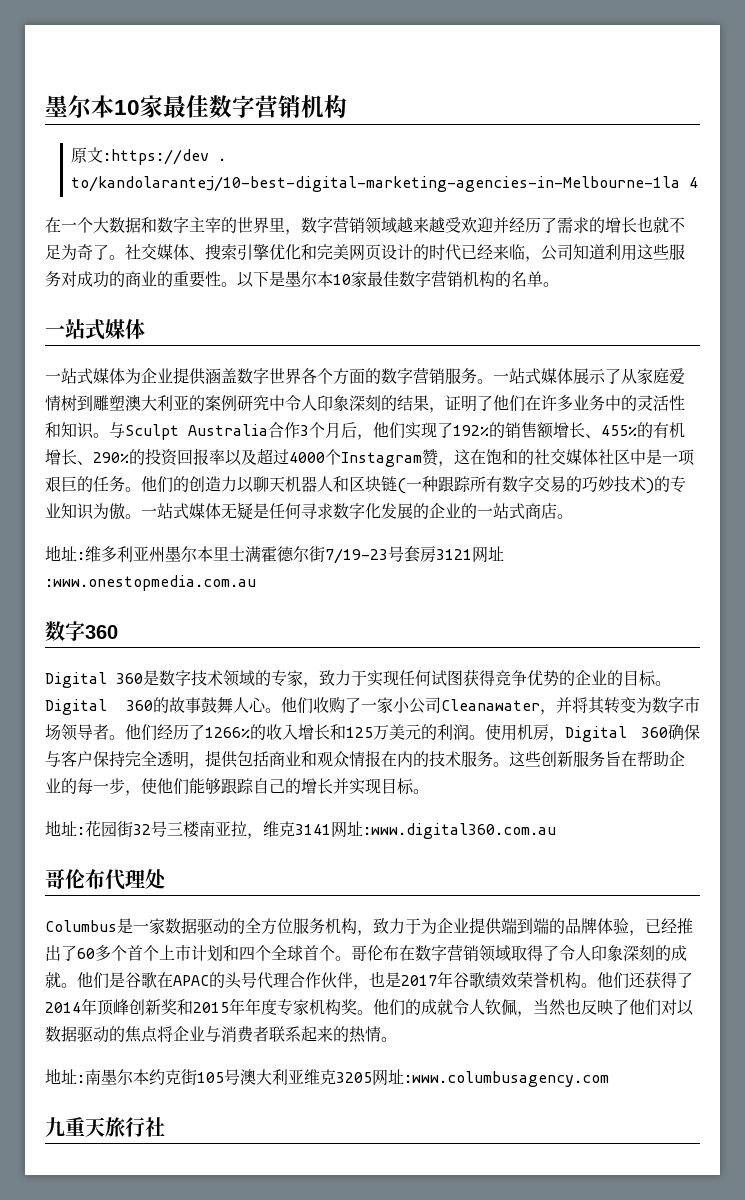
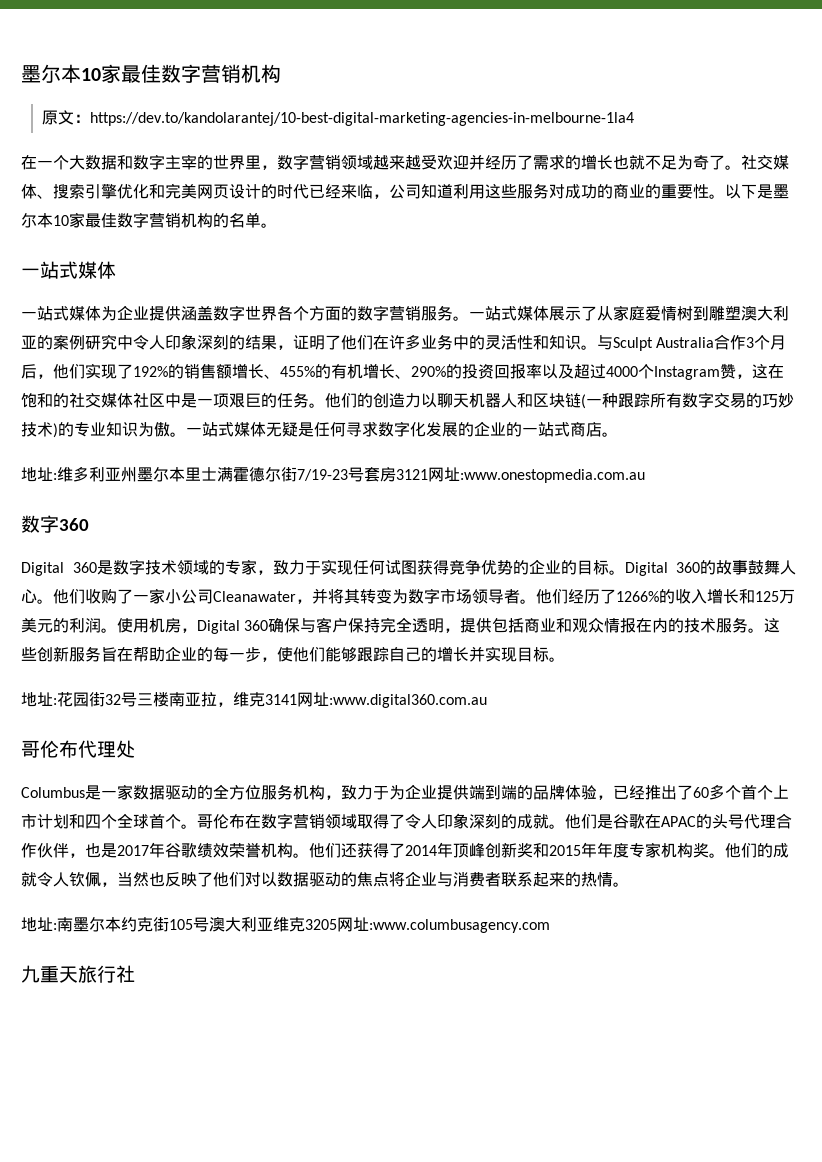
- 原文:https://dev . to/kandolarantej/10-best-digital-marketing-agencies-in-Melbourne-1la 4
+ 原文：https://dev.to/kandolarantej/10-best-digital-marketing-agencies-in-melbourne-1la4

